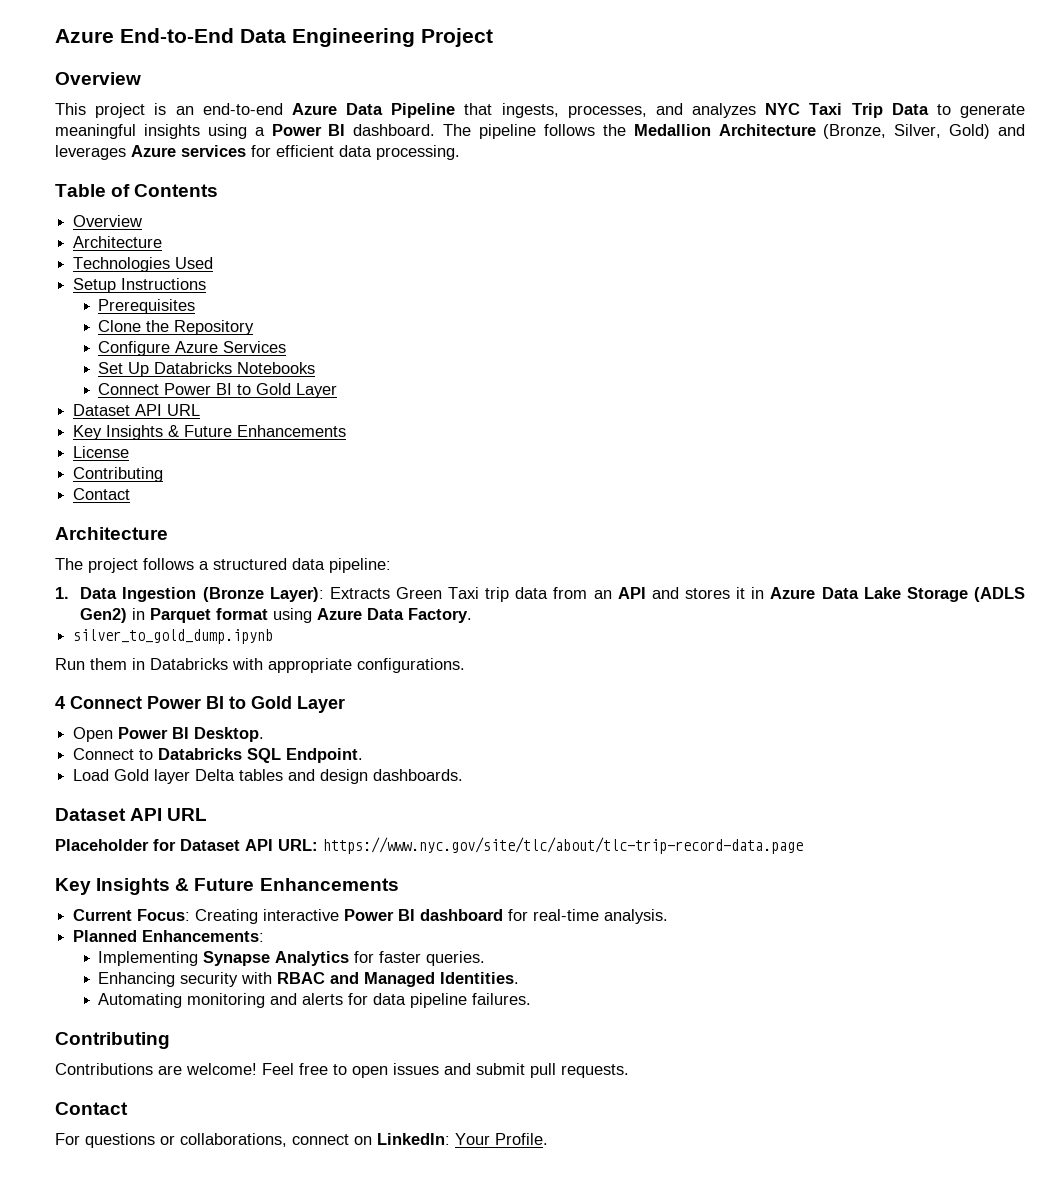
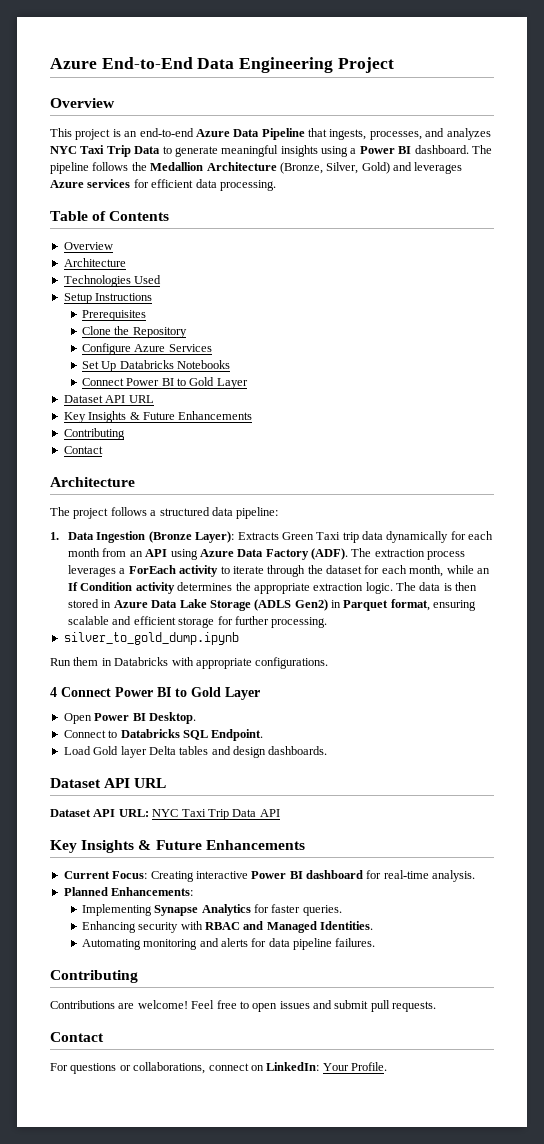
- License
- 1. Data Ingestion (Bronze Layer): Extracts Green Taxi trip data from an API and stores it in Azure Data Lake Storage (ADLS Gen2) in Parquet format using Azure Data Factory.
+ 1. Data Ingestion (Bronze Layer): Extracts Green Taxi trip data dynamically for each month from an API using Azure Data Factory (ADF). The extraction process leverages a ForEach activity to iterate through the dataset for each month, while an If Condition activity determines the appropriate extraction logic. The data is then stored in Azure Data Lake Storage (ADLS Gen2) in Parquet format, ensuring scalable and efficient storage for further processing.
- Placeholder for Dataset API URL: https://www.nyc.gov/site/tlc/about/tlc-trip-record-data.page
+ Dataset API URL: NYC Taxi Trip Data API

